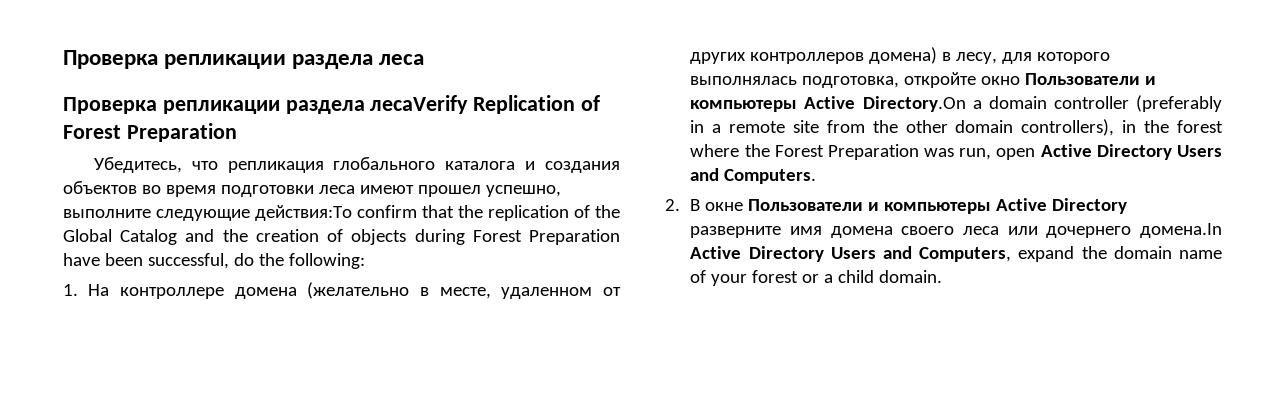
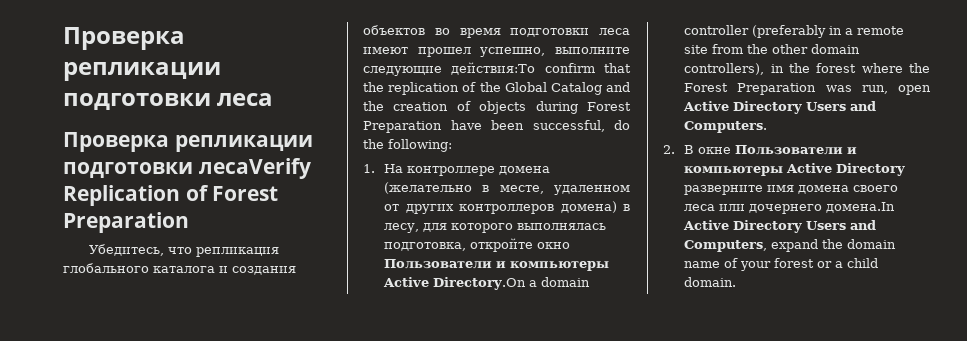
- Проверка репликации раздела леса
+ Проверка репликации подготовки леса
- Проверка репликации раздела лесаVerify Replication of Forest Preparation
+ Проверка репликации подготовки лесаVerify Replication of Forest Preparation

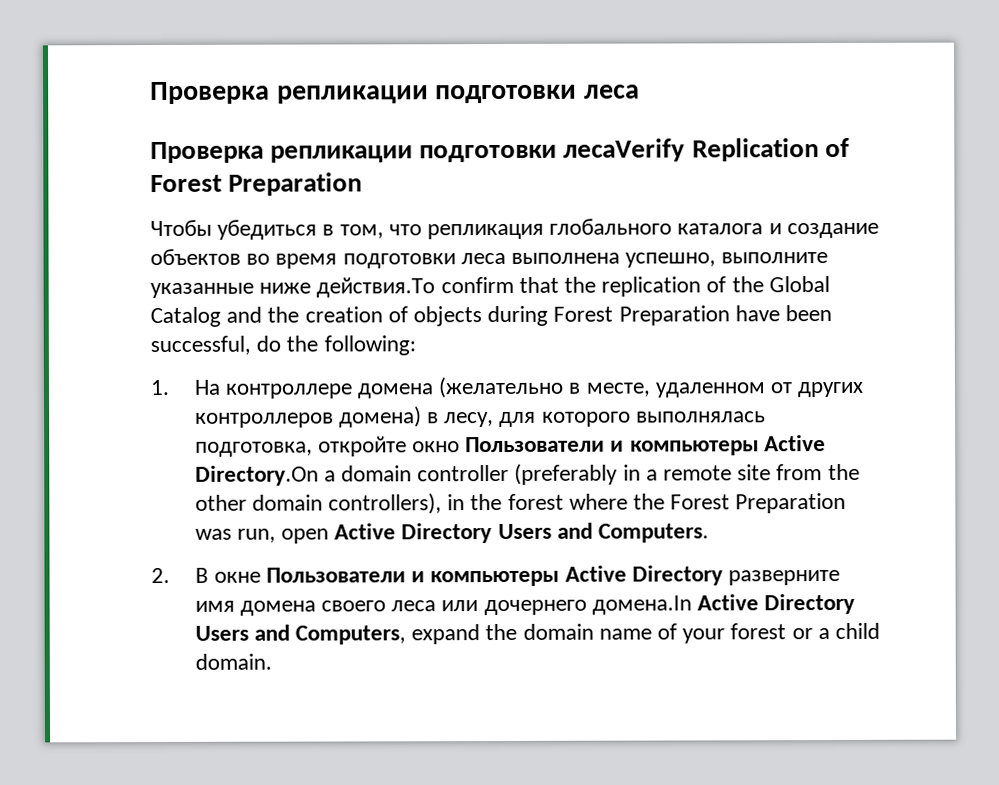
- Убедитесь, что репликация глобального каталога и создания объектов во время подготовки леса имеют прошел успешно, выполните следующие действия:To confirm that the replication of the Global Catalog and the creation of objects during Forest Preparation have been successful, do the following:
+ Чтобы убедиться в том, что репликация глобального каталога и создание объектов во время подготовки леса выполнена успешно, выполните указанные ниже действия.To confirm that the replication of the Global Catalog and the creation of objects during Forest Preparation have been successful, do the following:

